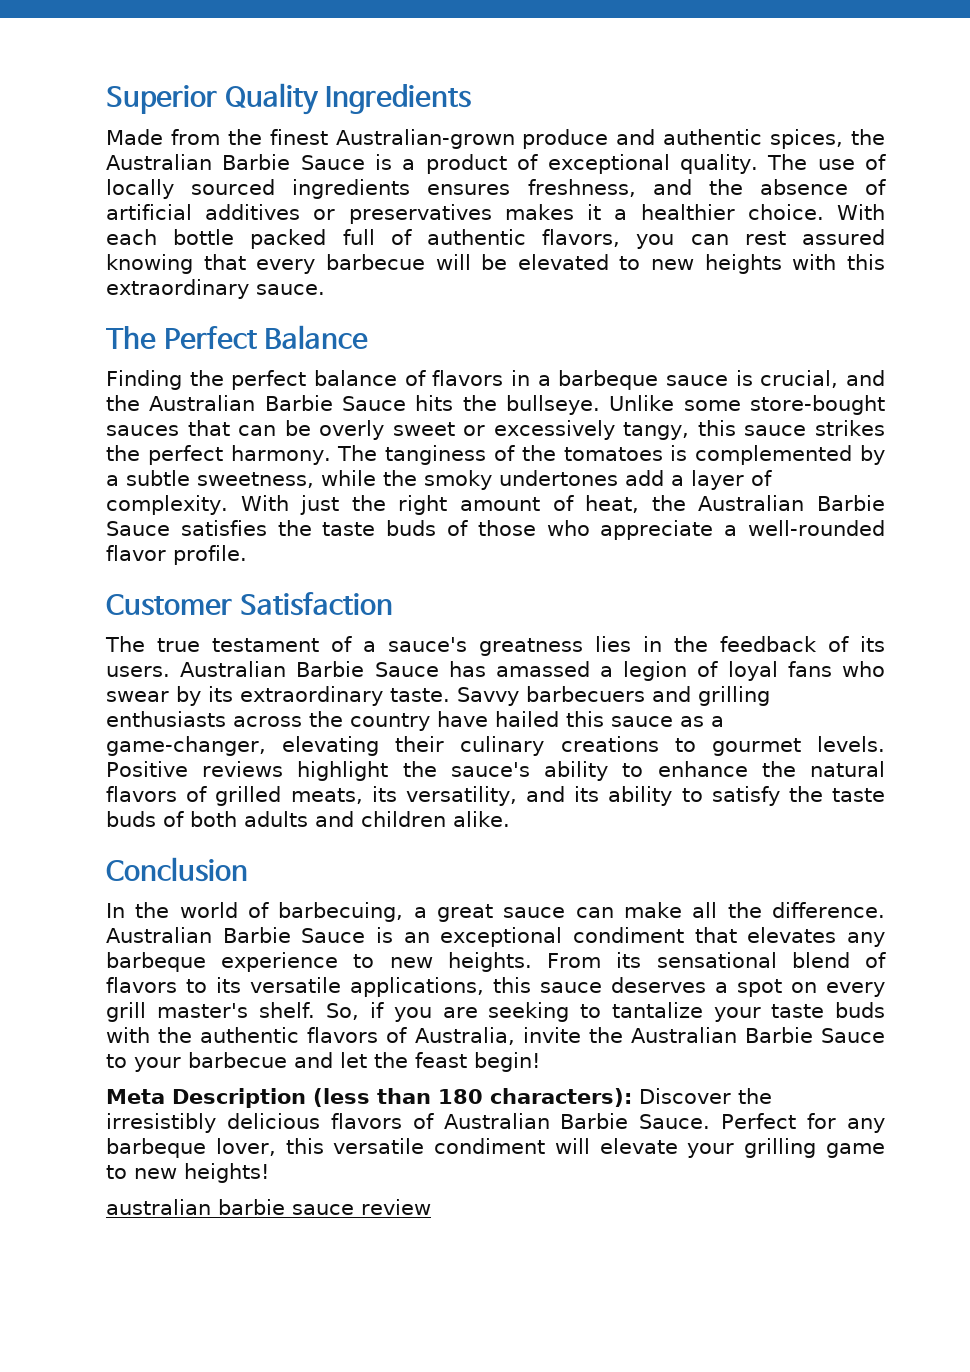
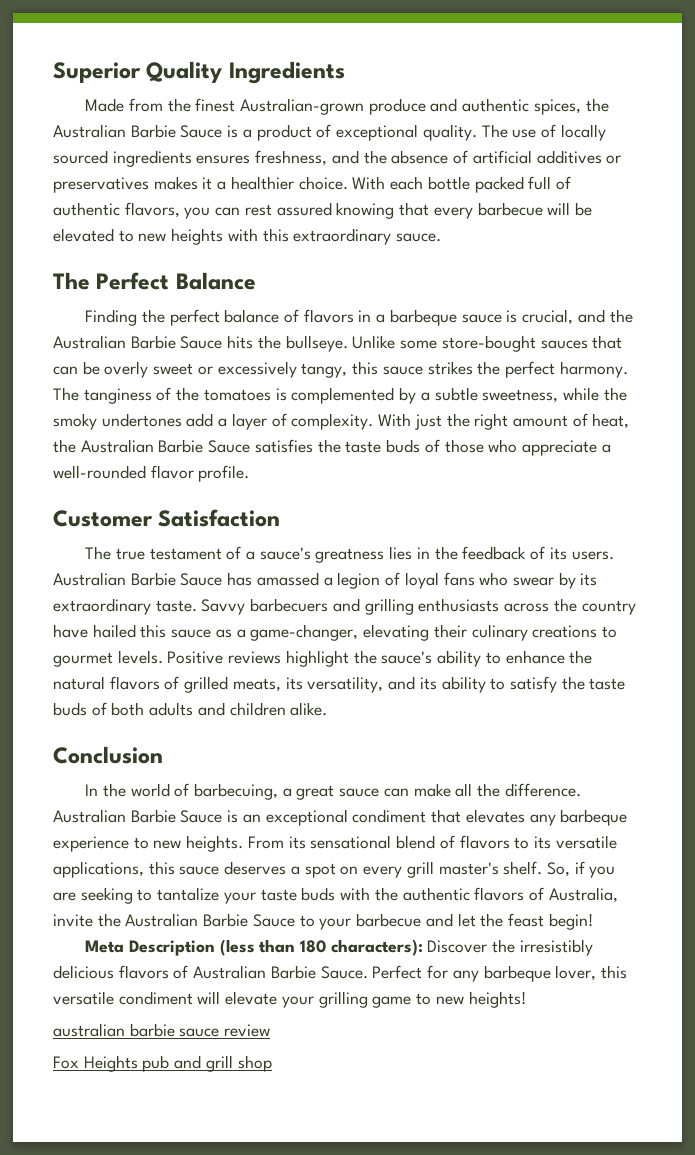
+ Fox Heights pub and grill shop

